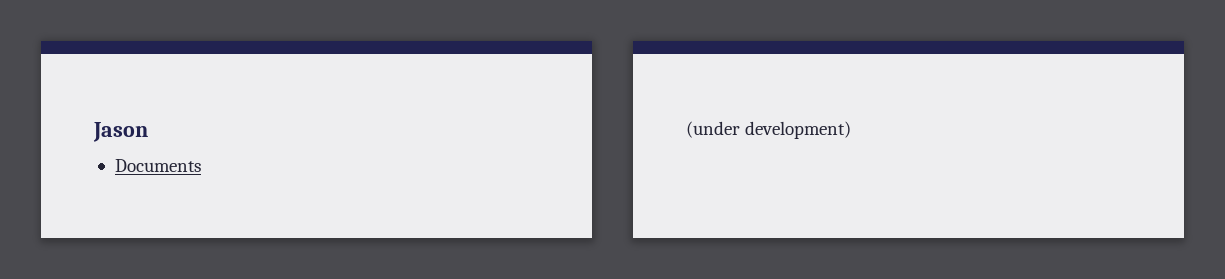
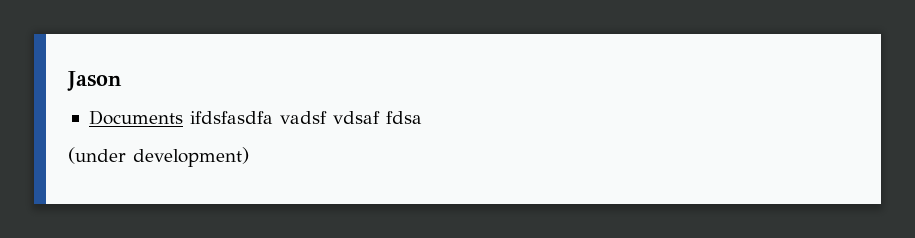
- Documents
+ Documents ifdsfasdfa vadsf vdsaf fdsa

